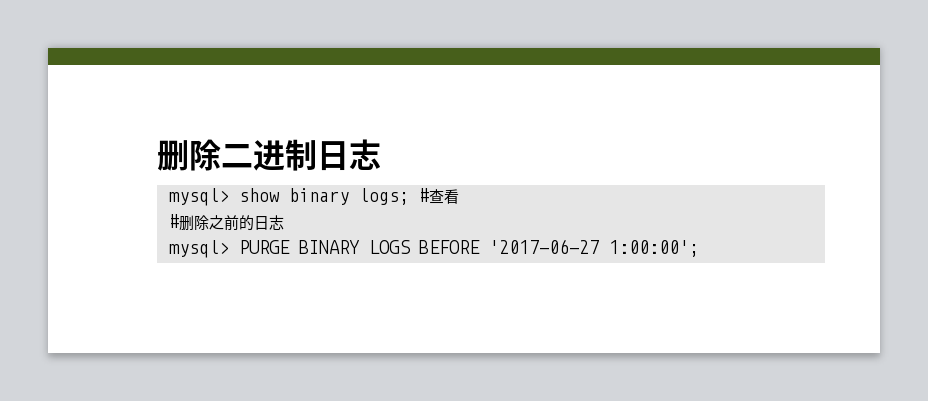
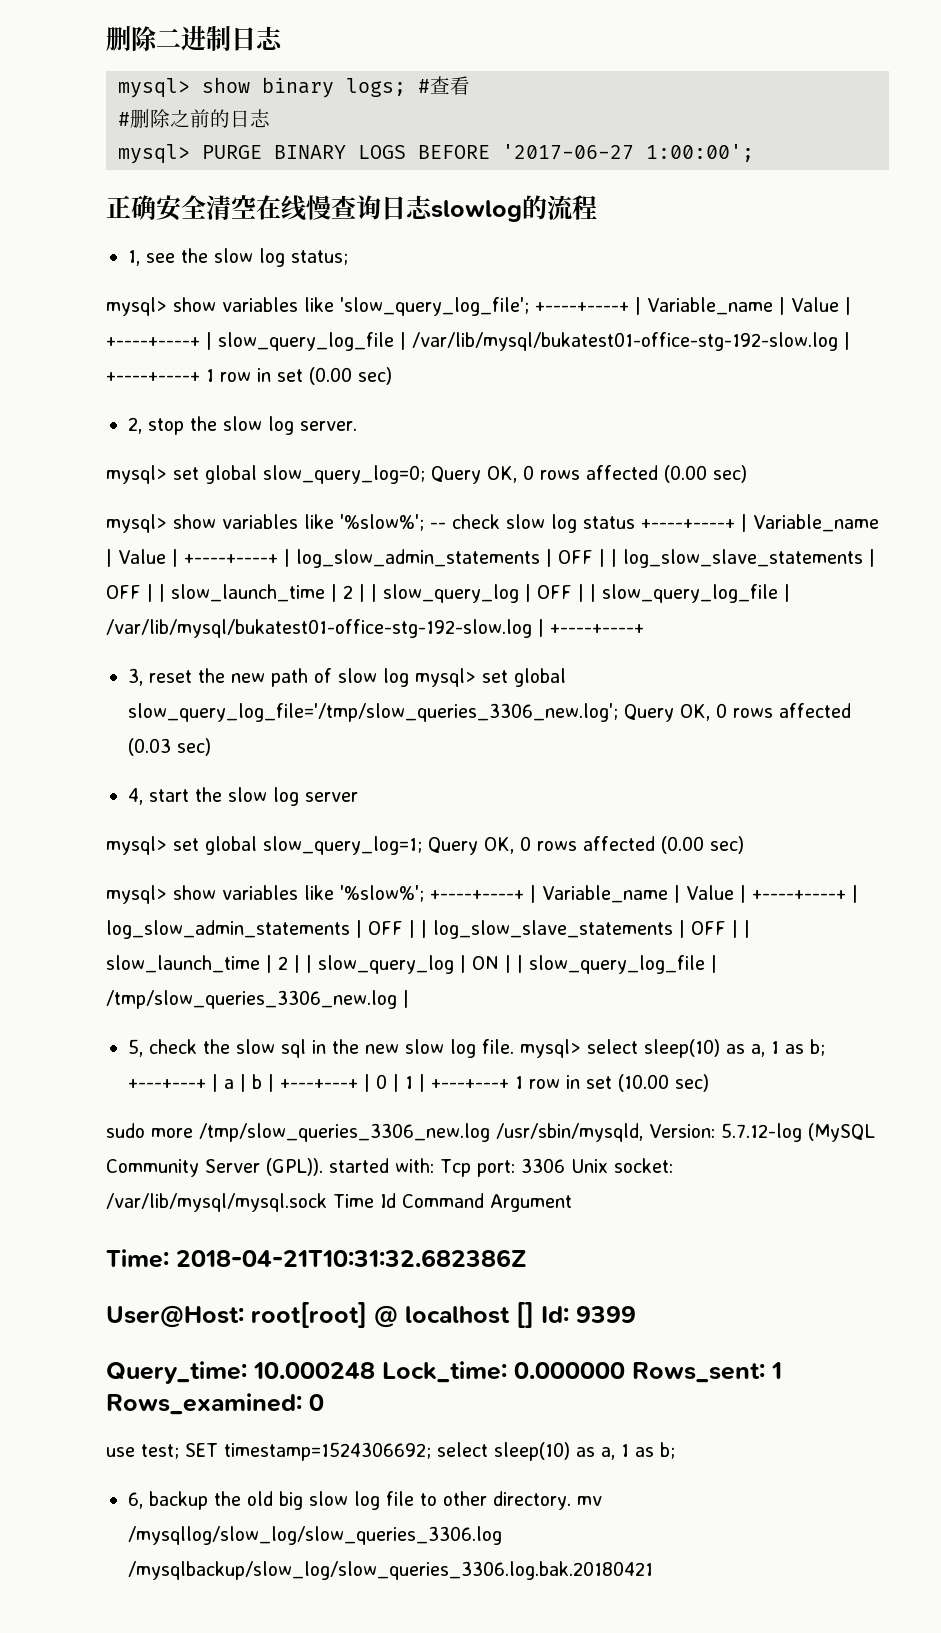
+ 正确安全清空在线慢查询日志slowlog的流程
+ 1, see the slow log status;
+ mysql> show variables like 'slow_query_log_file'; +----+----+ | Variable_name | Value | +----+----+ | slow_query_log_file | /var/lib/mysql/bukatest01-office-stg-192-slow.log | +----+----+ 1 row in set (0.00 sec)
+ 2, stop the slow log server.
+ mysql> set global slow_query_log=0; Query OK, 0 rows affected (0.00 sec)
+ mysql> show variables like '%slow%'; -- check slow log status +----+----+ | Variable_name | Value | +----+----+ | log_slow_admin_statements | OFF | | log_slow_slave_statements | OFF | | slow_launch_time | 2 | | slow_query_log | OFF | | slow_query_log_file | /var/lib/mysql/bukatest01-office-stg-192-slow.log | +----+----+
+ 3, reset the new path of slow log mysql> set global slow_query_log_file='/tmp/slow_queries_3306_new.log'; Query OK, 0 rows affected (0.03 sec)
+ 4, start the slow log server
+ mysql> set global slow_query_log=1; Query OK, 0 rows affected (0.00 sec)
+ mysql> show variables like '%slow%'; +----+----+ | Variable_name | Value | +----+----+ | log_slow_admin_statements | OFF | | log_slow_slave_statements | OFF | | slow_launch_time | 2 | | slow_query_log | ON | | slow_query_log_file | /tmp/slow_queries_3306_new.log |
+ 5, check the slow sql in the new slow log file. mysql> select sleep(10) as a, 1 as b; +---+---+ | a | b | +---+---+ | 0 | 1 | +---+---+ 1 row in set (10.00 sec)
+ sudo more /tmp/slow_queries_3306_new.log /usr/sbin/mysqld, Version: 5.7.12-log (MySQL Community Server (GPL)). started with: Tcp port: 3306 Unix socket: /var/lib/mysql/mysql.sock Time Id Command Argument
+ Time: 2018-04-21T10:31:32.682386Z
+ User@Host: root[root] @ localhost [] Id: 9399
+ Query_time: 10.000248 Lock_time: 0.000000 Rows_sent: 1 Rows_examined: 0
+ use test; SET timestamp=1524306692; select sleep(10) as a, 1 as b;
+ 6, backup the old big slow log file to other directory. mv /mysqllog/slow_log/slow_queries_3306.log /mysqlbackup/slow_log/slow_queries_3306.log.bak.20180421

